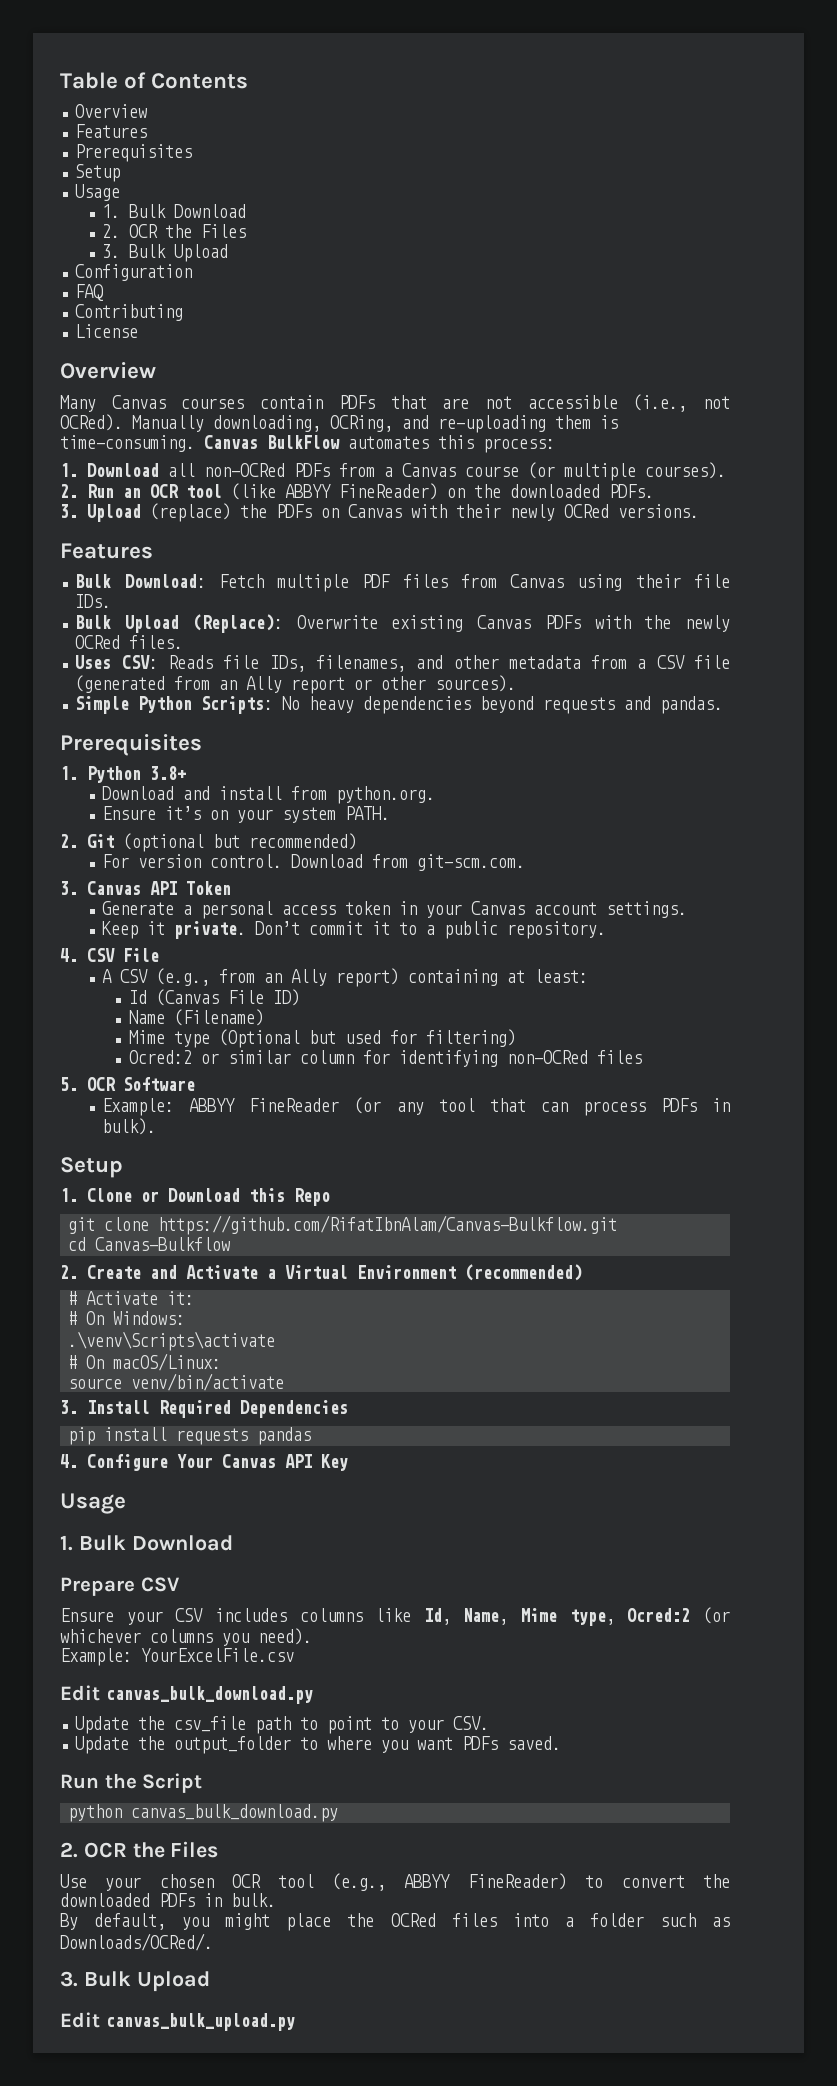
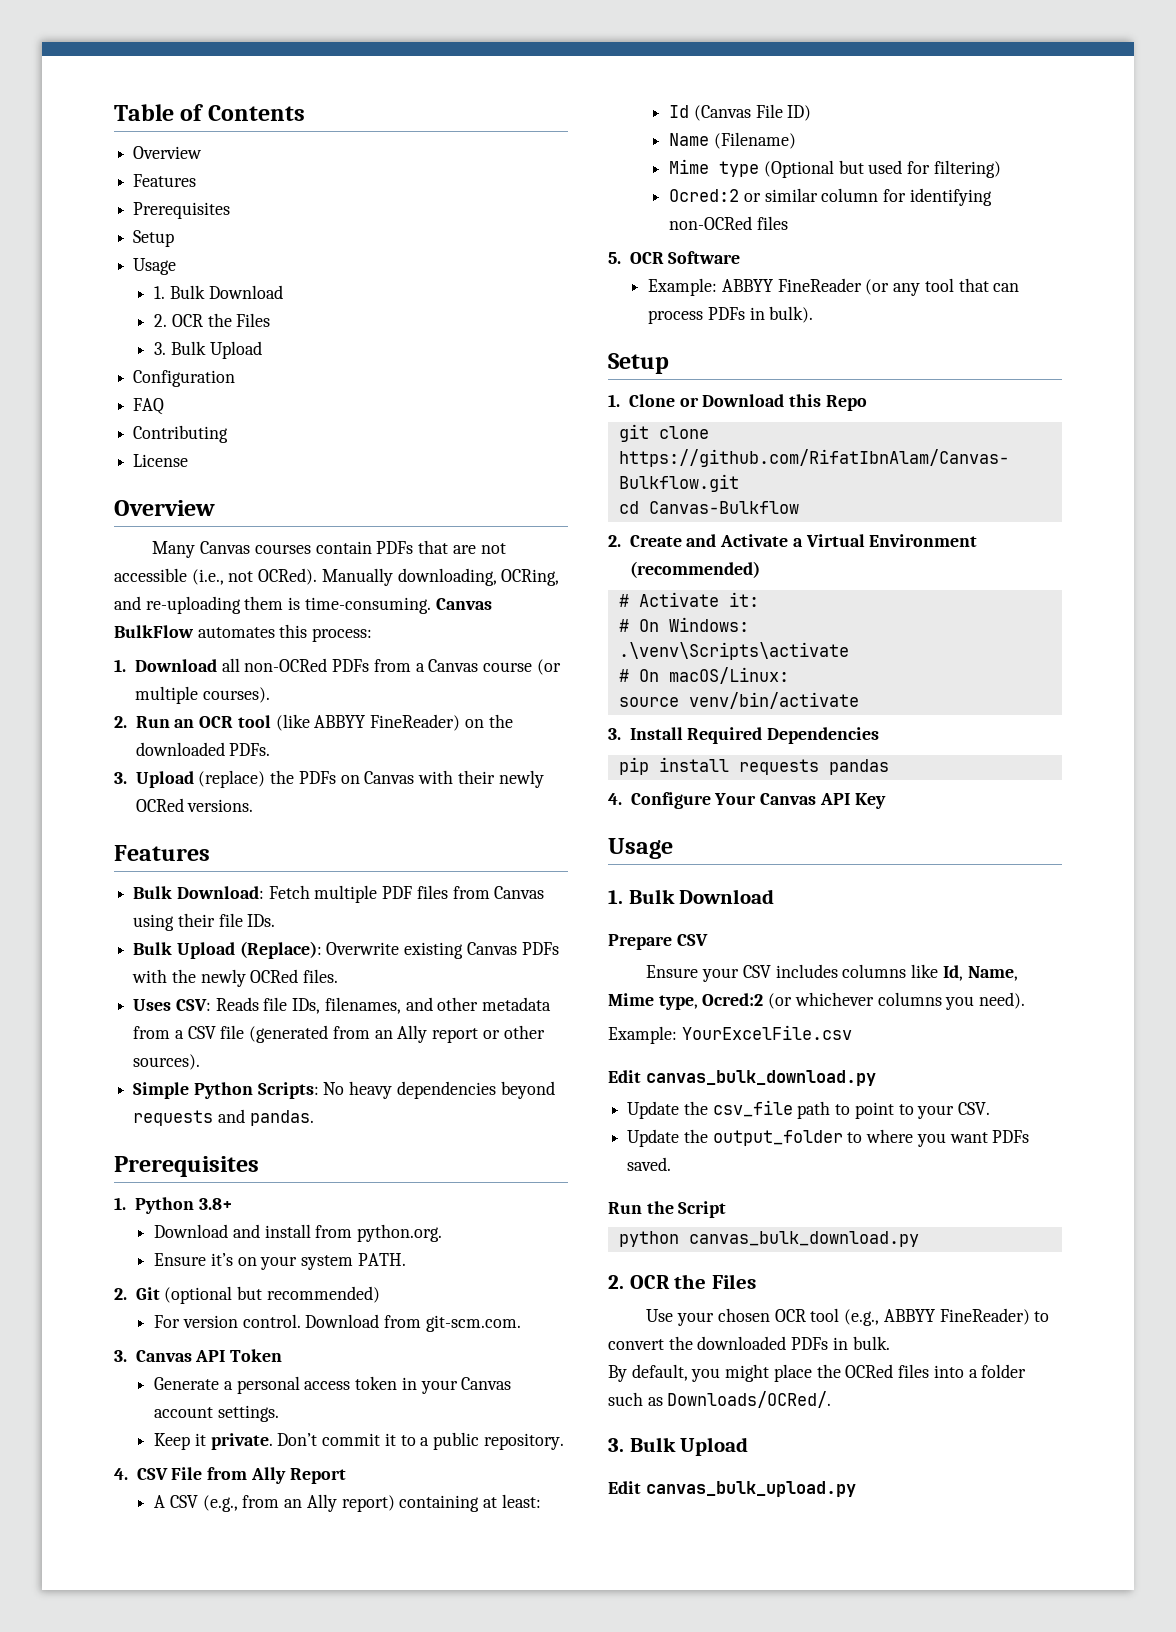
- 4. CSV File
+ 4. CSV File from Ally Report

